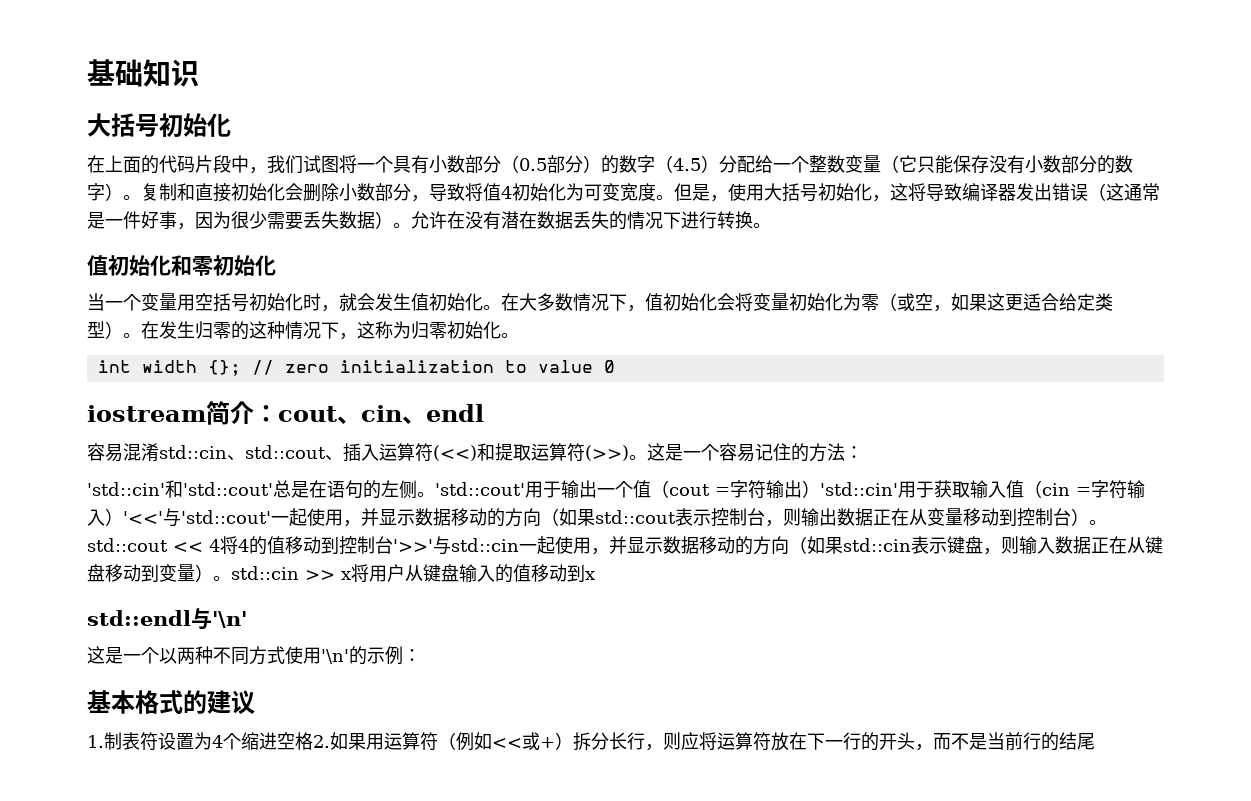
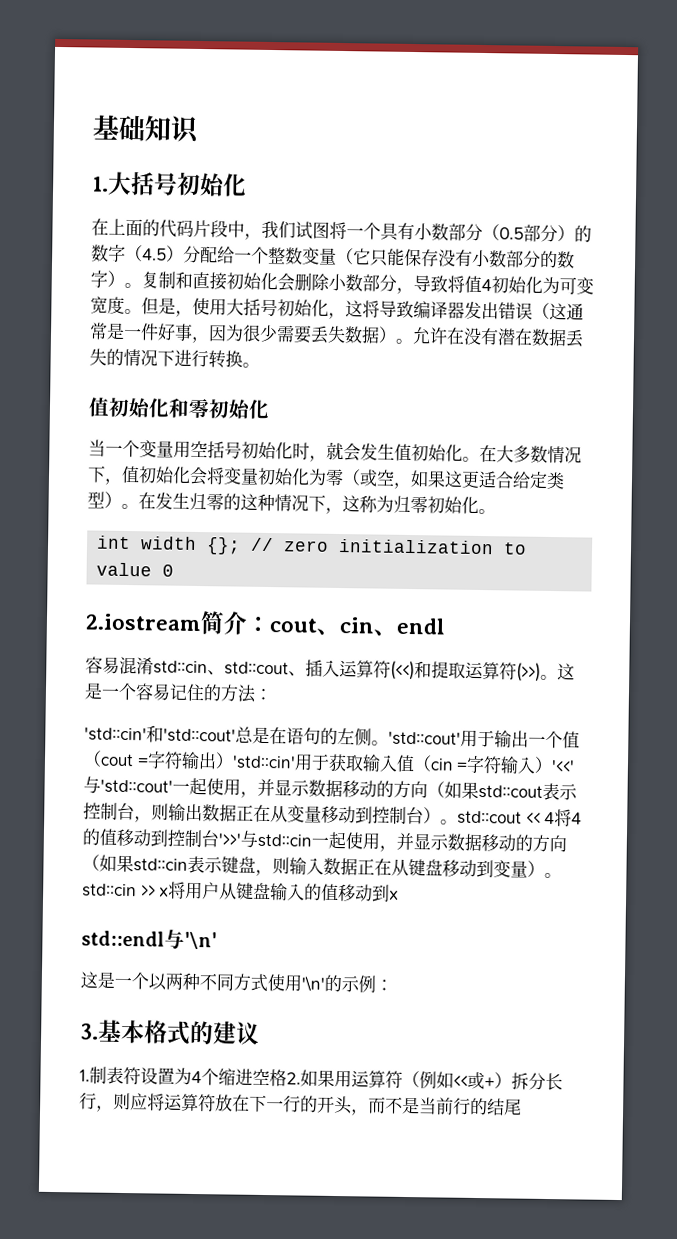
  基础知识
- 大括号初始化
+ 1.大括号初始化
- iostream简介：cout、cin、endl
+ 2.iostream简介：cout、cin、endl
- 基本格式的建议
+ 3.基本格式的建议

